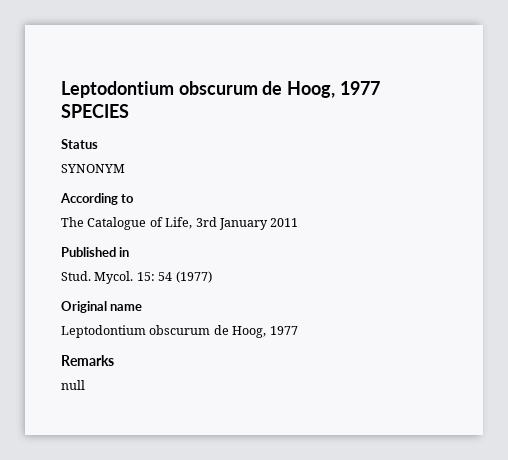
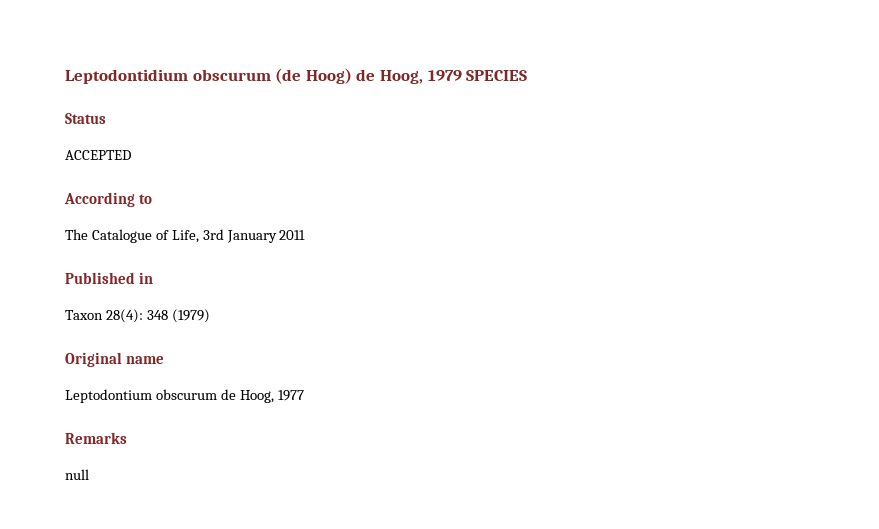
- Leptodontium obscurum de Hoog, 1977 SPECIES
+ Leptodontidium obscurum (de Hoog) de Hoog, 1979 SPECIES
- SYNONYM
+ ACCEPTED
- Stud. Mycol. 15: 54 (1977)
+ Taxon 28(4): 348 (1979)

